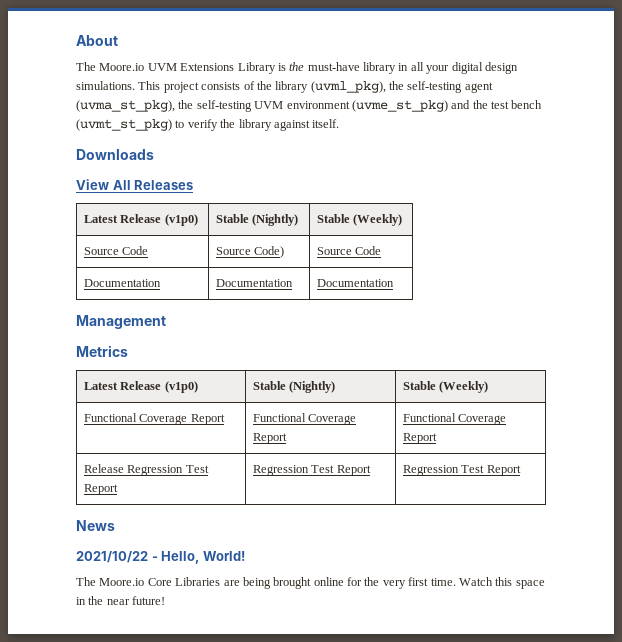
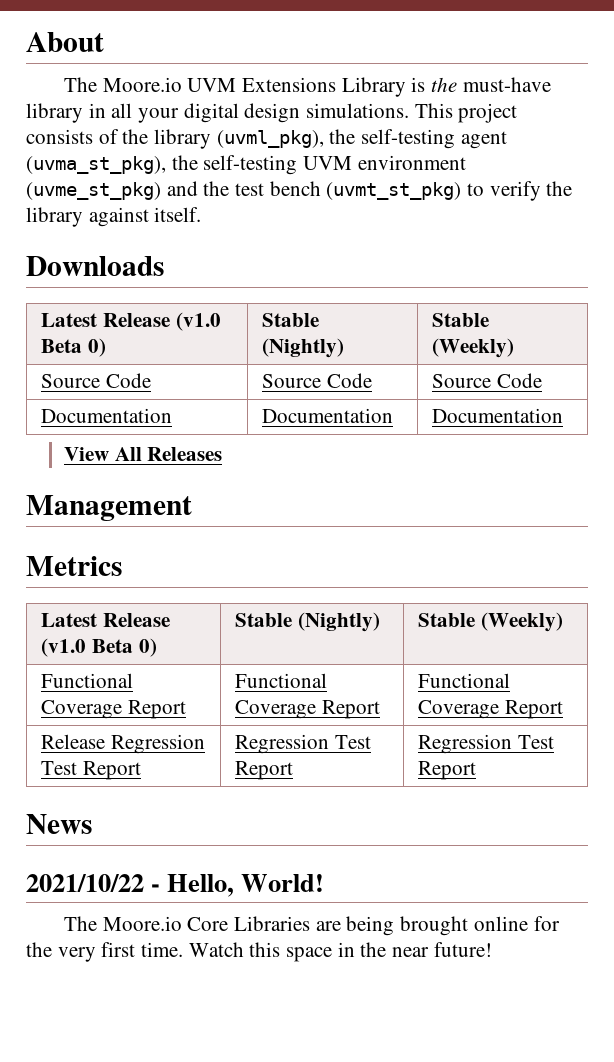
  Downloads
- View All Releases
- Latest Release (v1p0) | Stable (Nightly) | Stable (Weekly)
+ Latest Release (v1.0 Beta 0) | Stable (Nightly) | Stable (Weekly)
- Source Code | Source Code) | Source Code
+ Source Code | Source Code | Source Code
+ View All Releases
  Metrics
- Latest Release (v1p0) | Stable (Nightly) | Stable (Weekly)
+ Latest Release (v1.0 Beta 0) | Stable (Nightly) | Stable (Weekly)

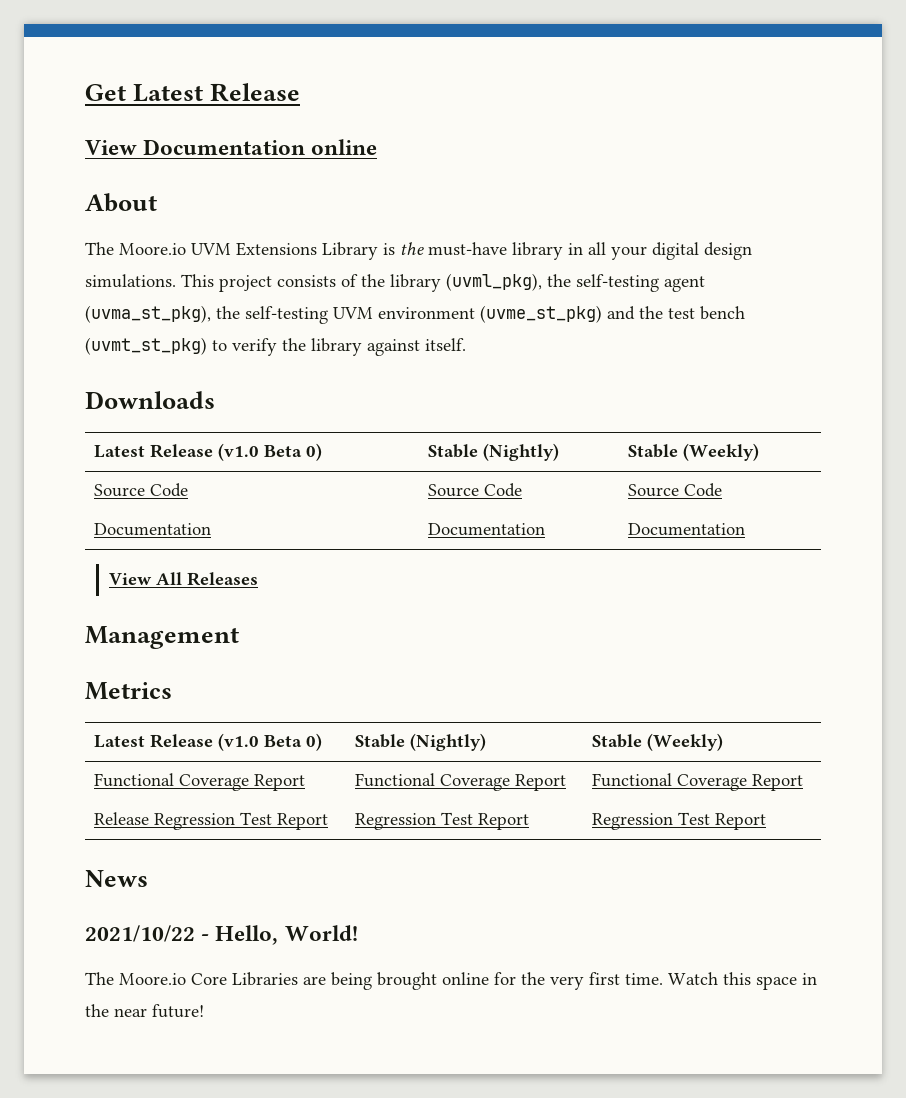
+ Get Latest Release
+ View Documentation online

